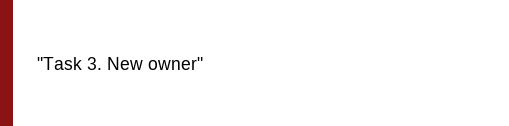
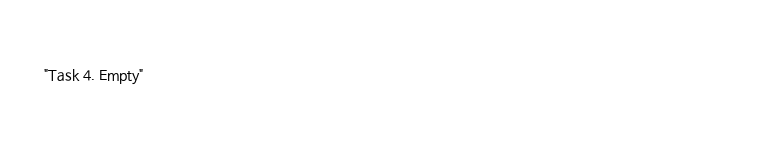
- "Task 3. New owner"
+ "Task 4. Empty"

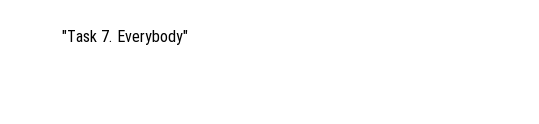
- "Task 4. Empty"
+ "Task 7. Everybody"

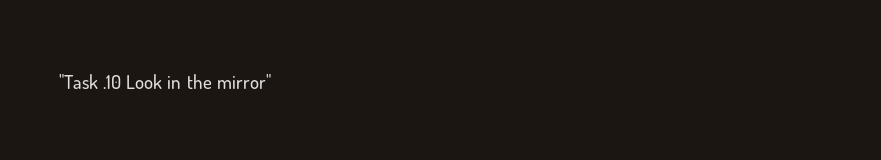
- "Task 7. Everybody"
+ "Task .10 Look in the mirror"

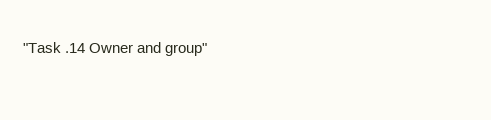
- "Task .10 Look in the mirror"
+ "Task .14 Owner and group"

